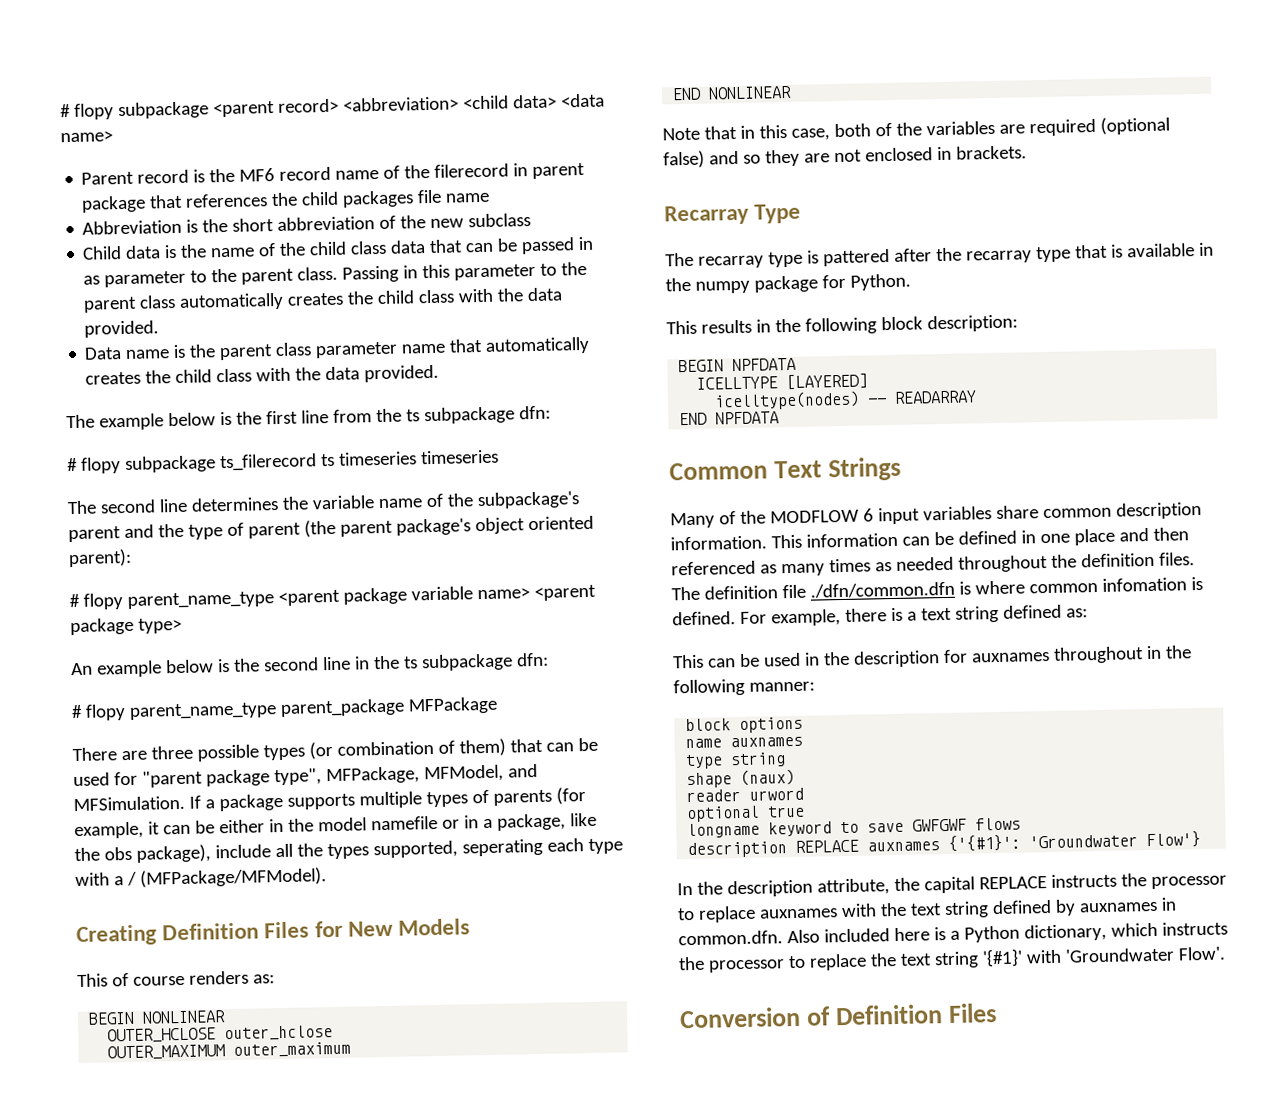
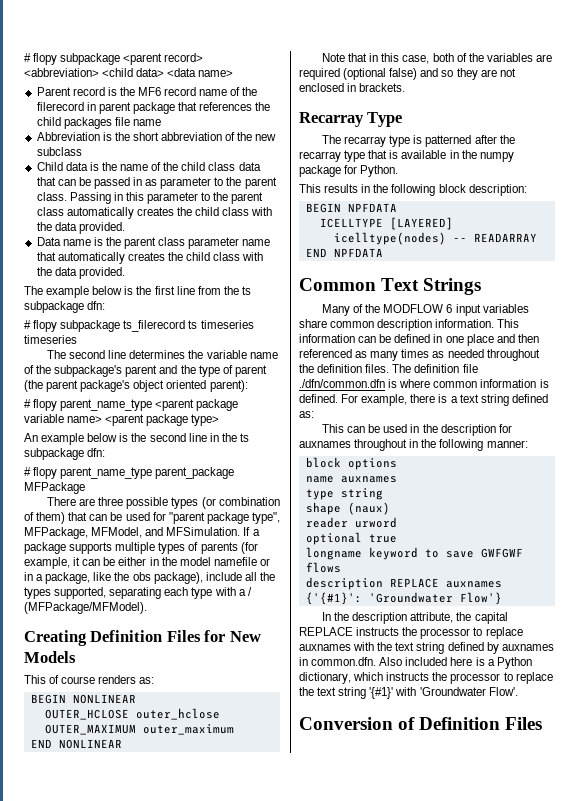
- If a package supports multiple types of parents (for example, it can be either in the model namefile or in a package, like the obs package), include all the types supported, seperating each type with a / (MFPackage/MFModel).
+ If a package supports multiple types of parents (for example, it can be either in the model namefile or in a package, like the obs package), include all the types supported, separating each type with a / (MFPackage/MFModel).
- The recarray type is pattered after the recarray type that is available in the numpy package for Python.
+ The recarray type is patterned after the recarray type that is available in the numpy package for Python.
- The definition file ./dfn/common.dfn is where common infomation is defined.
+ The definition file ./dfn/common.dfn is where common information is defined.

